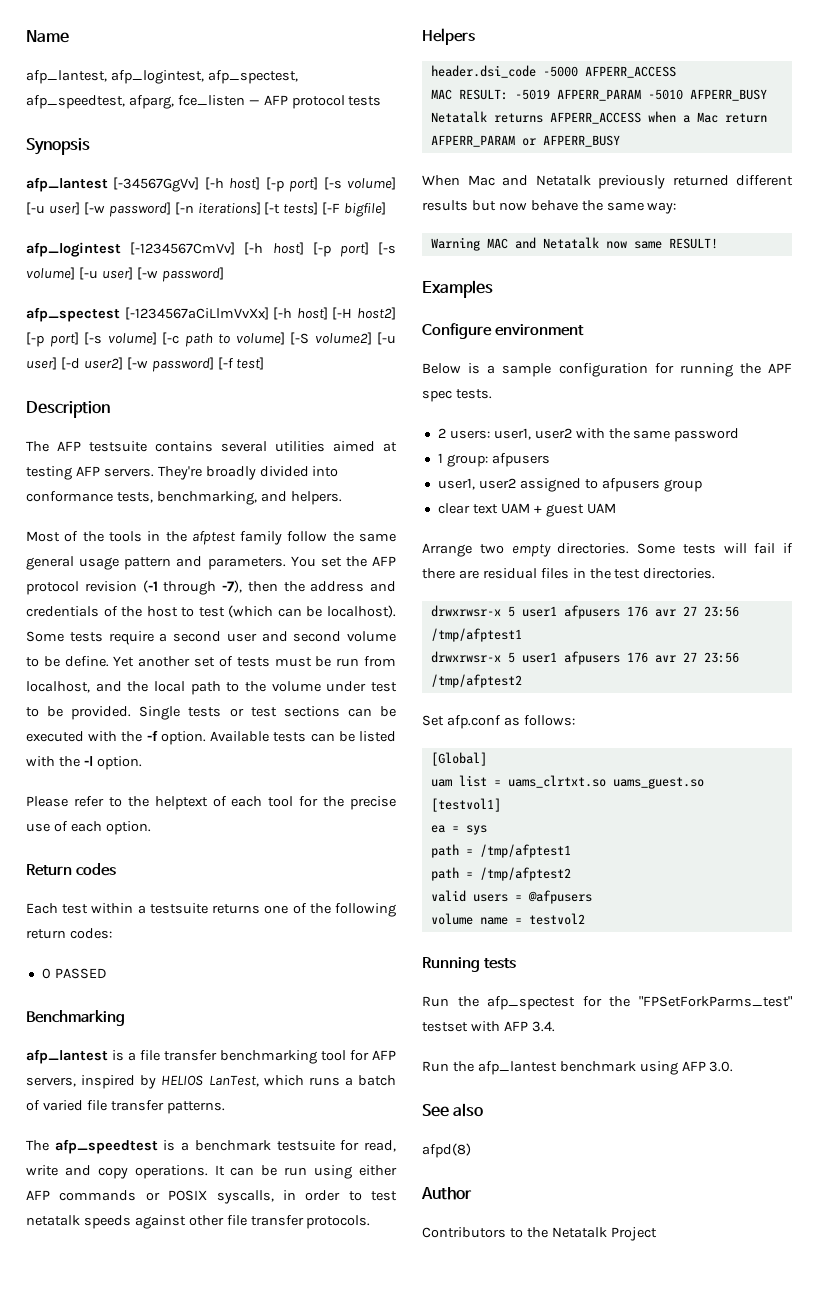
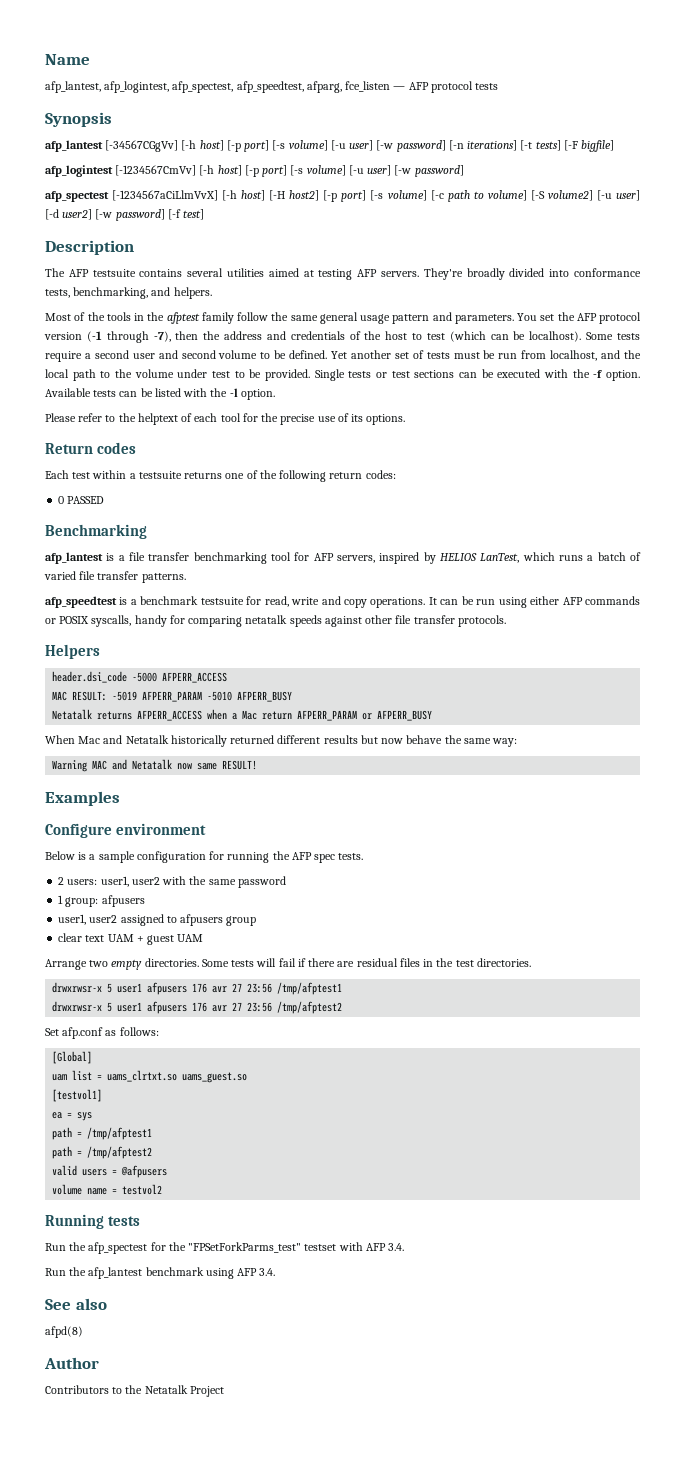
- afp_lantest [-34567GgVv] [-h host] [-p port] [-s volume] [-u user] [-w password] [-n iterations] [-t tests] [-F bigfile]
+ afp_lantest [-34567CGgVv] [-h host] [-p port] [-s volume] [-u user] [-w password] [-n iterations] [-t tests] [-F bigfile]
- afp_spectest [-1234567aCiLlmVvXx] [-h host] [-H host2] [-p port] [-s volume] [-c path to volume] [-S volume2] [-u user] [-d user2] [-w password] [-f test]
+ afp_spectest [-1234567aCiLlmVvX] [-h host] [-H host2] [-p port] [-s volume] [-c path to volume] [-S volume2] [-u user] [-d user2] [-w password] [-f test]
- You set the AFP protocol revision (-1 through -7), then the address and credentials of the host to test (which can be localhost).
+ You set the AFP protocol version (-1 through -7), then the address and credentials of the host to test (which can be localhost).
- Some tests require a second user and second volume to be define.
+ Some tests require a second user and second volume to be defined.
- Please refer to the helptext of each tool for the precise use of each option.
+ Please refer to the helptext of each tool for the precise use of its options.
- The afp_speedtest is a benchmark testsuite for read, write and copy operations.
+ afp_speedtest is a benchmark testsuite for read, write and copy operations.
- It can be run using either AFP commands or POSIX syscalls, in order to test netatalk speeds against other file transfer protocols.
+ It can be run using either AFP commands or POSIX syscalls, handy for comparing netatalk speeds against other file transfer protocols.
- When Mac and Netatalk previously returned different results but now behave the same way:
+ When Mac and Netatalk historically returned different results but now behave the same way:
- Below is a sample configuration for running the APF spec tests.
+ Below is a sample configuration for running the AFP spec tests.
- Run the afp_lantest benchmark using AFP 3.0.
+ Run the afp_lantest benchmark using AFP 3.4.

